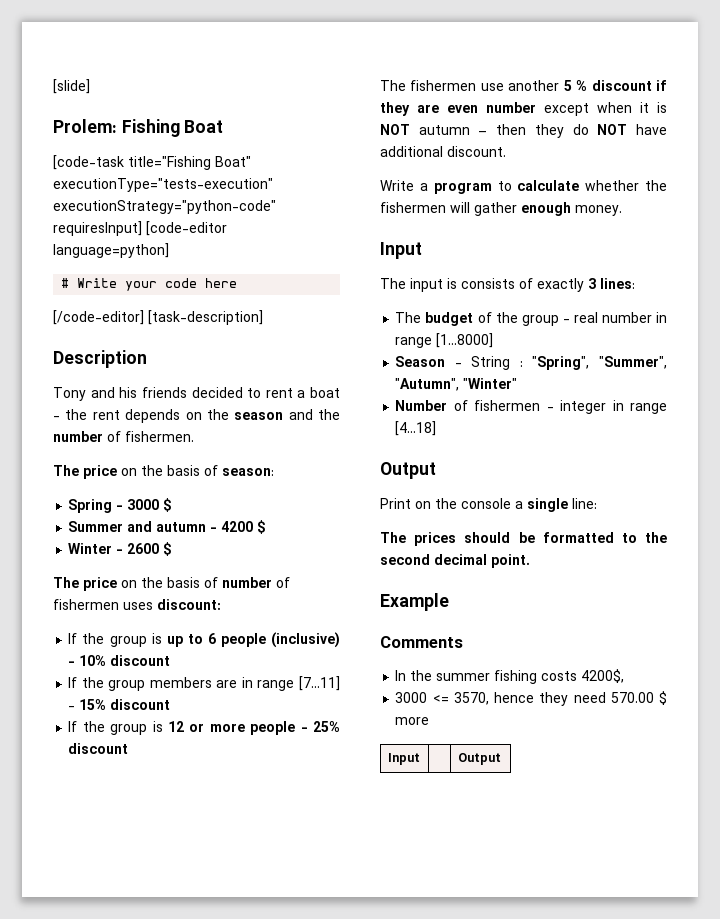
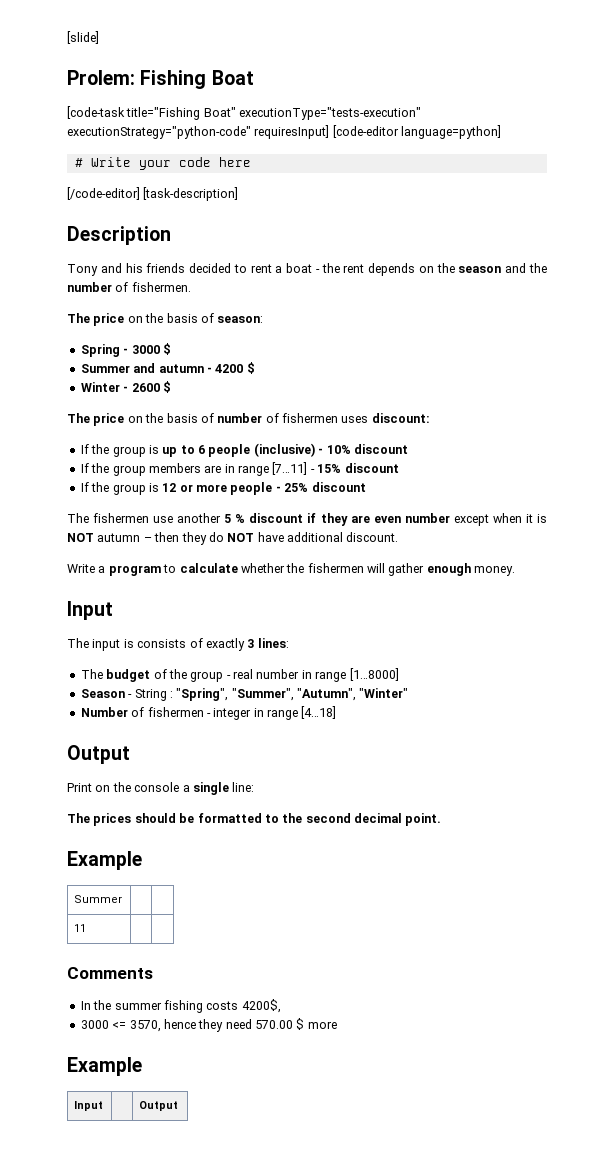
+ Summer | |
+ 11 | |
  3000 <= 3570, hence they need 570.00 $ more
+ Example

